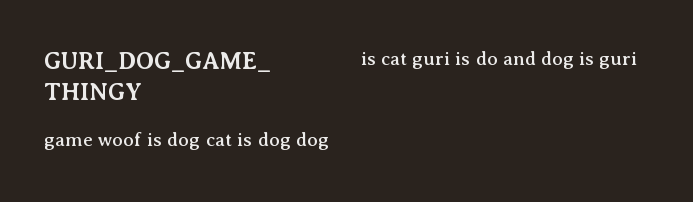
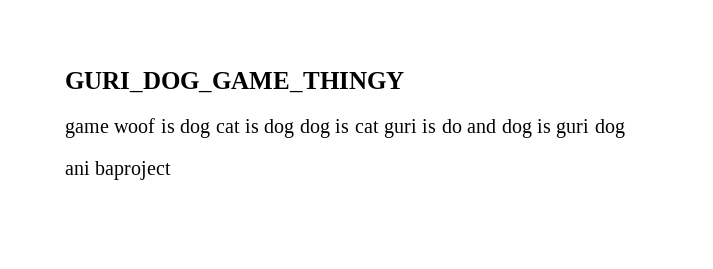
- game woof is dog cat is dog dog is cat guri is do and dog is guri
+ game woof is dog cat is dog dog is cat guri is do and dog is guri dog
+ ani baproject

